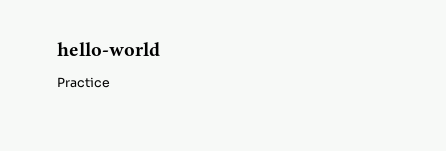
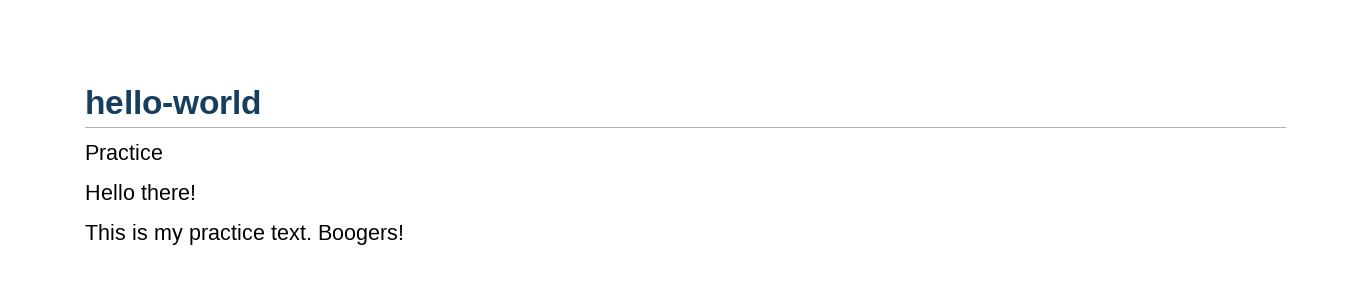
+ Hello there!
+ This is my practice text. Boogers!

